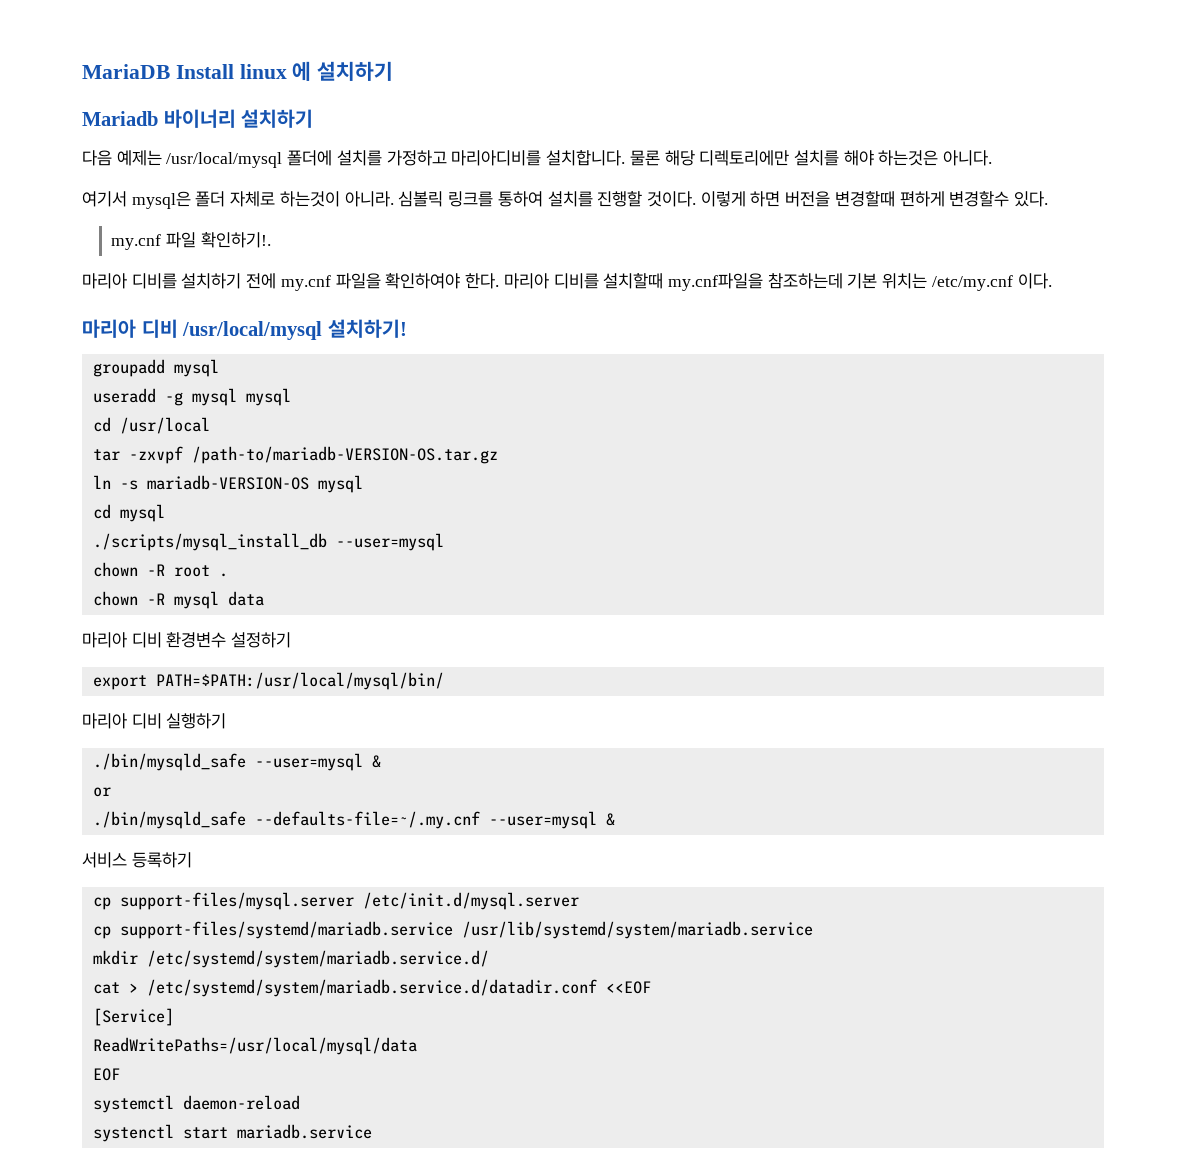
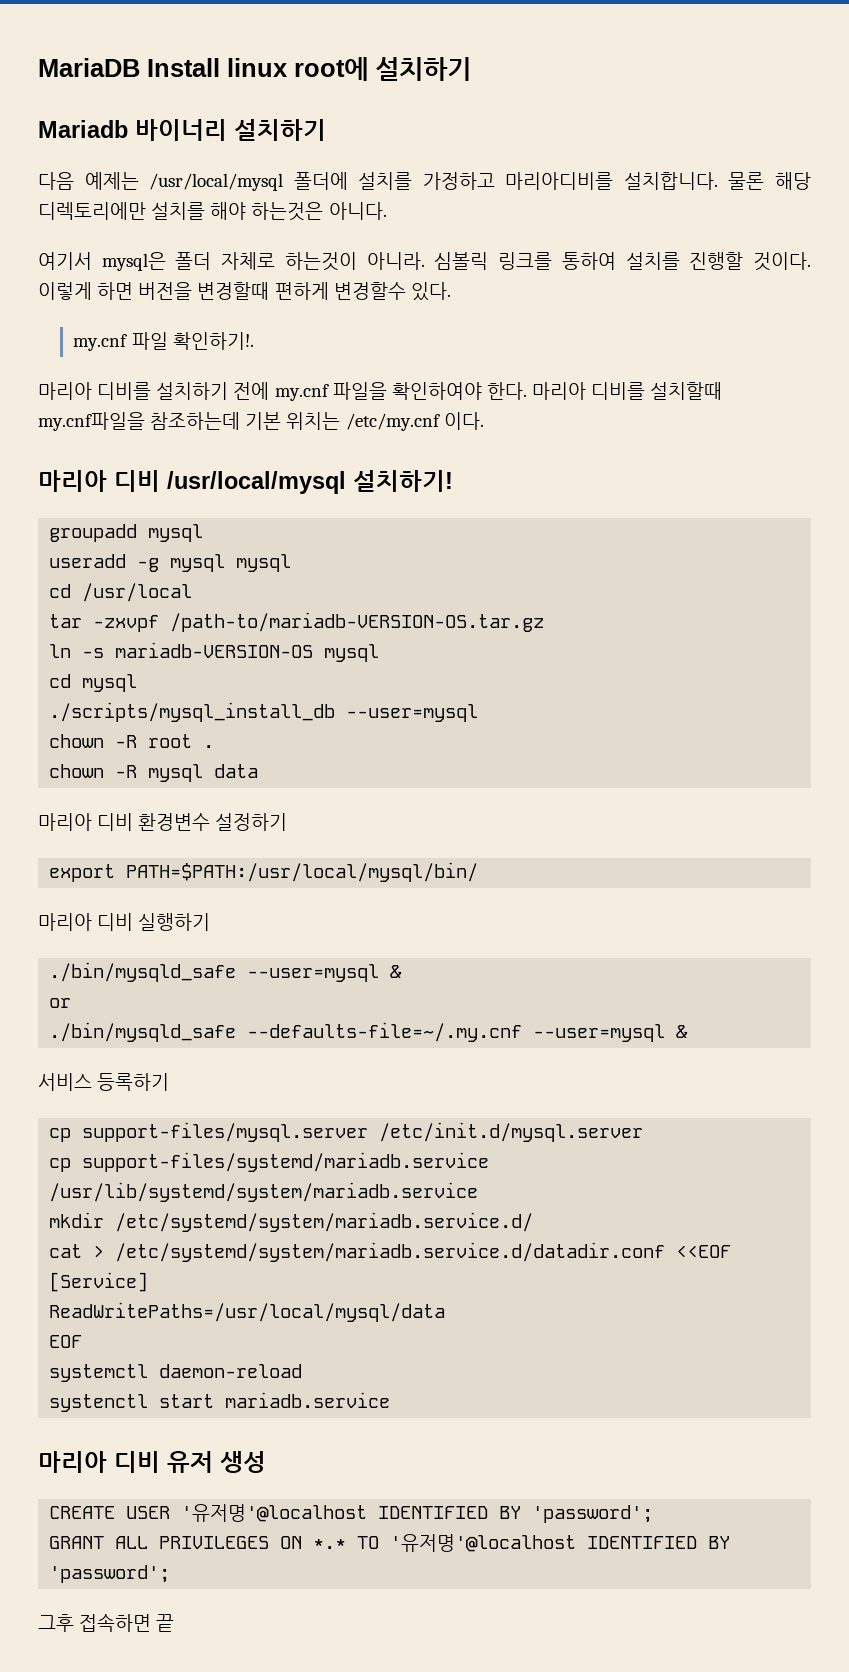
- MariaDB Install linux 에 설치하기
+ MariaDB Install linux root에 설치하기
+ 마리아 디비 유저 생성
+ CREATE USER '유저명'@localhost IDENTIFIED BY 'password';
+ GRANT ALL PRIVILEGES ON *.* TO '유저명'@localhost IDENTIFIED BY 'password';
+ 그후 접속하면 끝

